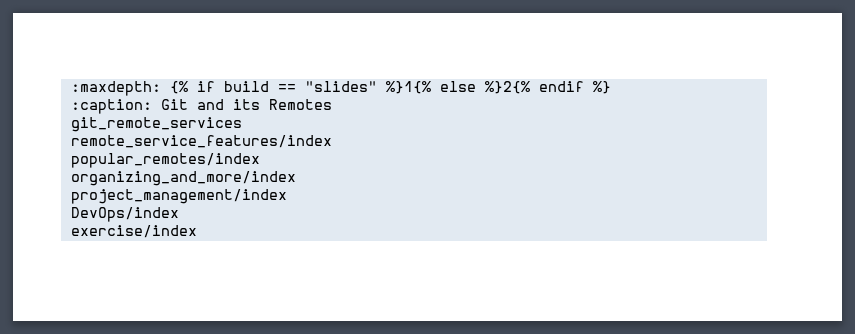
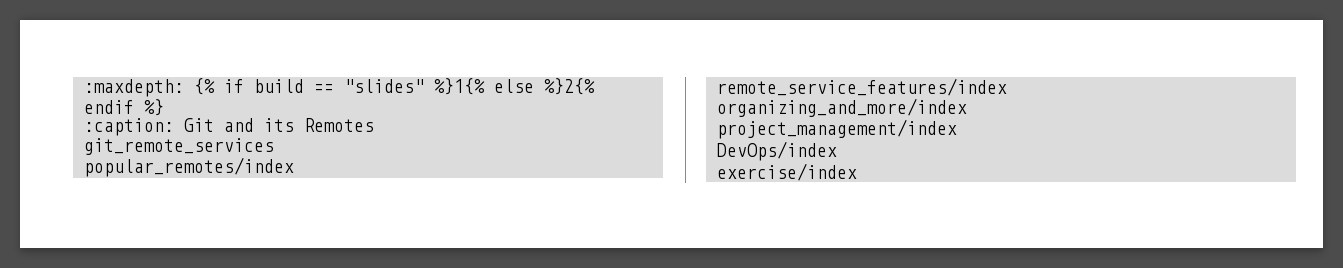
+ popular_remotes/index
- popular_remotes/index

